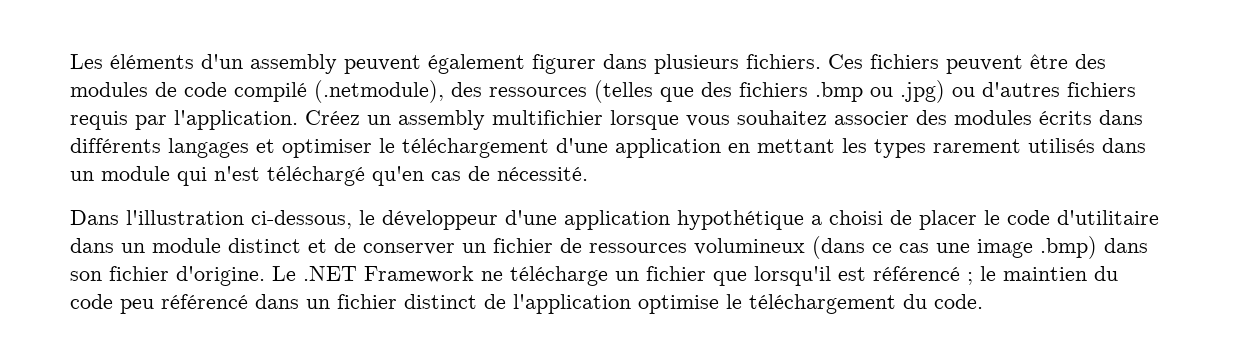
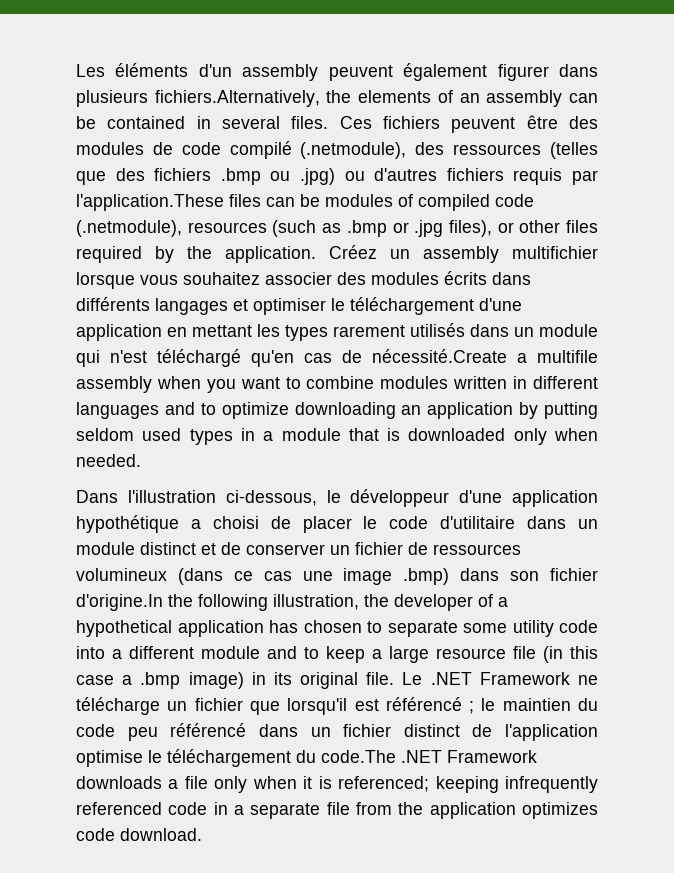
- Les éléments d'un assembly peuvent également figurer dans plusieurs fichiers.
+ Les éléments d'un assembly peuvent également figurer dans plusieurs fichiers.Alternatively, the elements of an assembly can be contained in several files.
- Ces fichiers peuvent être des modules de code compilé (.netmodule), des ressources (telles que des fichiers .bmp ou .jpg) ou d'autres fichiers requis par l'application.
+ Ces fichiers peuvent être des modules de code compilé (.netmodule), des ressources (telles que des fichiers .bmp ou .jpg) ou d'autres fichiers requis par l'application.These files can be modules of compiled code (.netmodule), resources (such as .bmp or .jpg files), or other files required by the application.
- Créez un assembly multifichier lorsque vous souhaitez associer des modules écrits dans différents langages et optimiser le téléchargement d'une application en mettant les types rarement utilisés dans un module qui n'est téléchargé qu'en cas de nécessité.
+ Créez un assembly multifichier lorsque vous souhaitez associer des modules écrits dans différents langages et optimiser le téléchargement d'une application en mettant les types rarement utilisés dans un module qui n'est téléchargé qu'en cas de nécessité.Create a multifile assembly when you want to combine modules written in different languages and to optimize downloading an application by putting seldom used types in a module that is downloaded only when needed.
- Dans l'illustration ci-dessous, le développeur d'une application hypothétique a choisi de placer le code d'utilitaire dans un module distinct et de conserver un fichier de ressources volumineux (dans ce cas une image .bmp) dans son fichier d'origine.
+ Dans l'illustration ci-dessous, le développeur d'une application hypothétique a choisi de placer le code d'utilitaire dans un module distinct et de conserver un fichier de ressources volumineux (dans ce cas une image .bmp) dans son fichier d'origine.In the following illustration, the developer of a hypothetical application has chosen to separate some utility code into a different module and to keep a large resource file (in this case a .bmp image) in its original file.
- Le .NET Framework ne télécharge un fichier que lorsqu'il est référencé ; le maintien du code peu référencé dans un fichier distinct de l'application optimise le téléchargement du code.
+ Le .NET Framework ne télécharge un fichier que lorsqu'il est référencé ; le maintien du code peu référencé dans un fichier distinct de l'application optimise le téléchargement du code.The .NET Framework downloads a file only when it is referenced; keeping infrequently referenced code in a separate file from the application optimizes code download.

